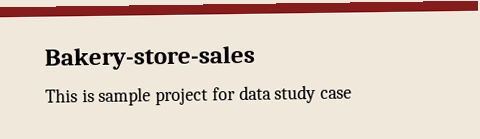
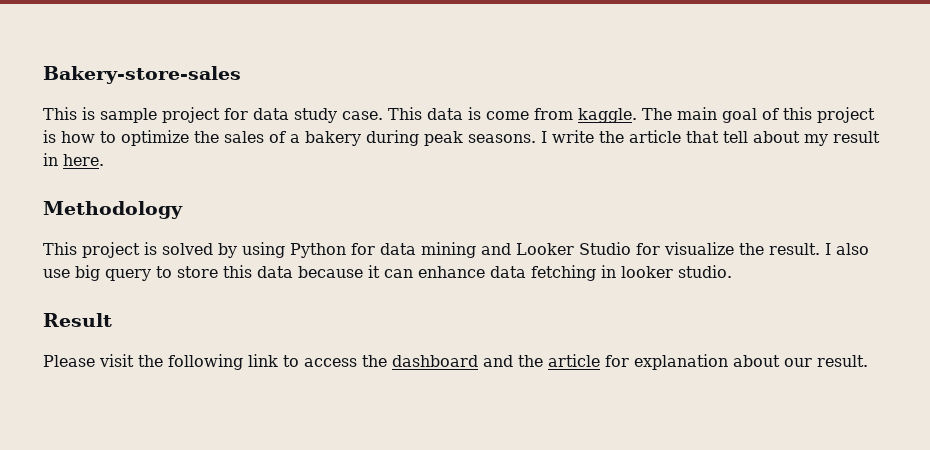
- This is sample project for data study case
+ This is sample project for data study case. This data is come from kaggle. The main goal of this project is how to optimize the sales of a bakery during peak seasons. I write the article that tell about my result in here.
+ Methodology
+ This project is solved by using Python for data mining and Looker Studio for visualize the result. I also use big query to store this data because it can enhance data fetching in looker studio.
+ Result
+ Please visit the following link to access the dashboard and the article for explanation about our result.

